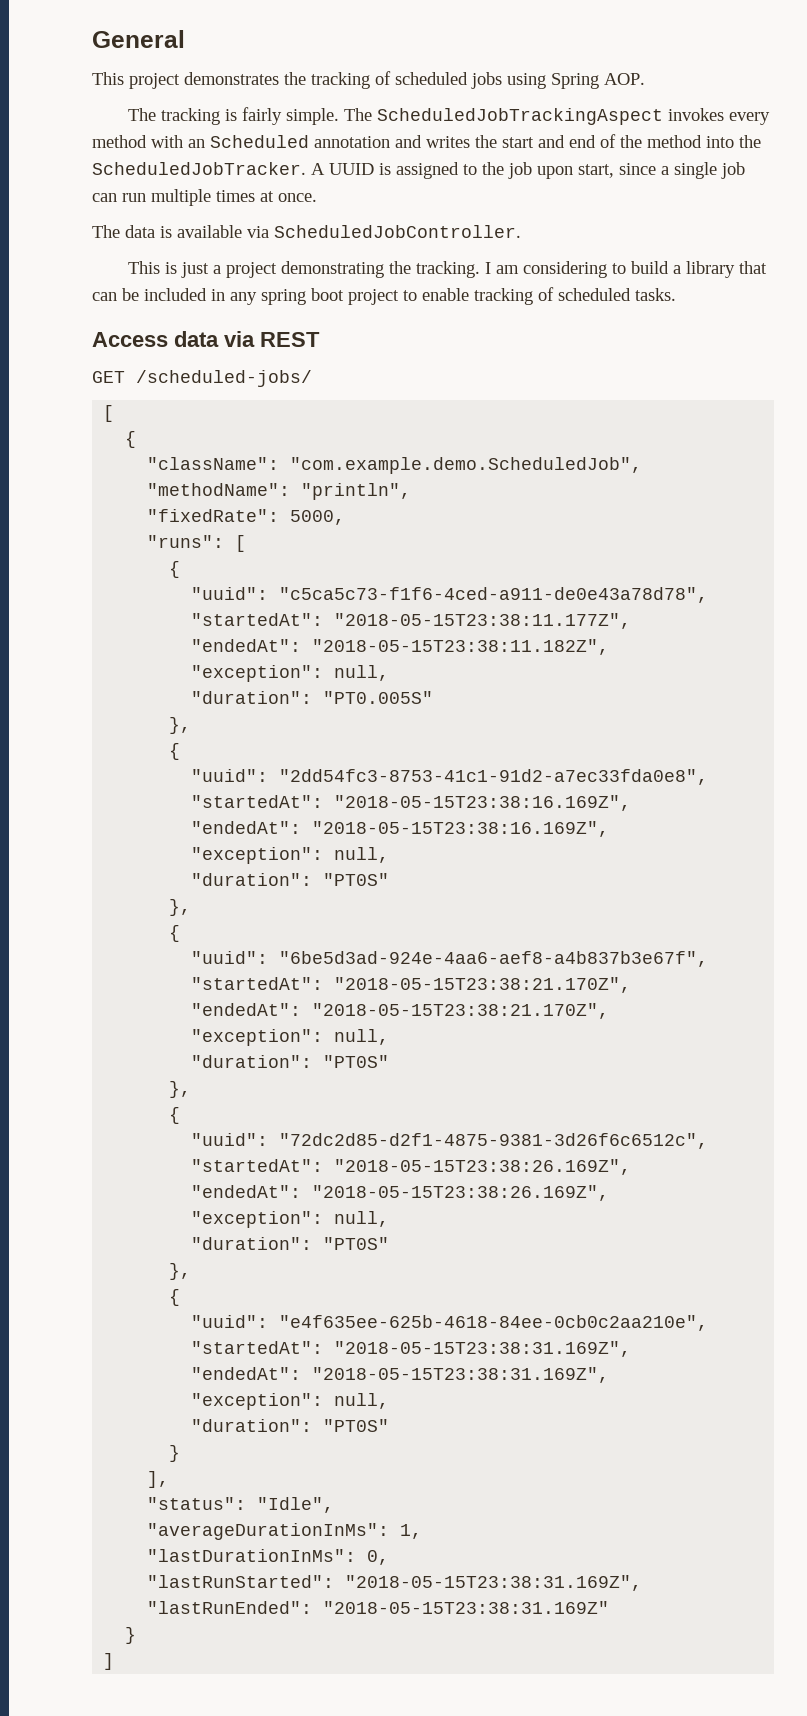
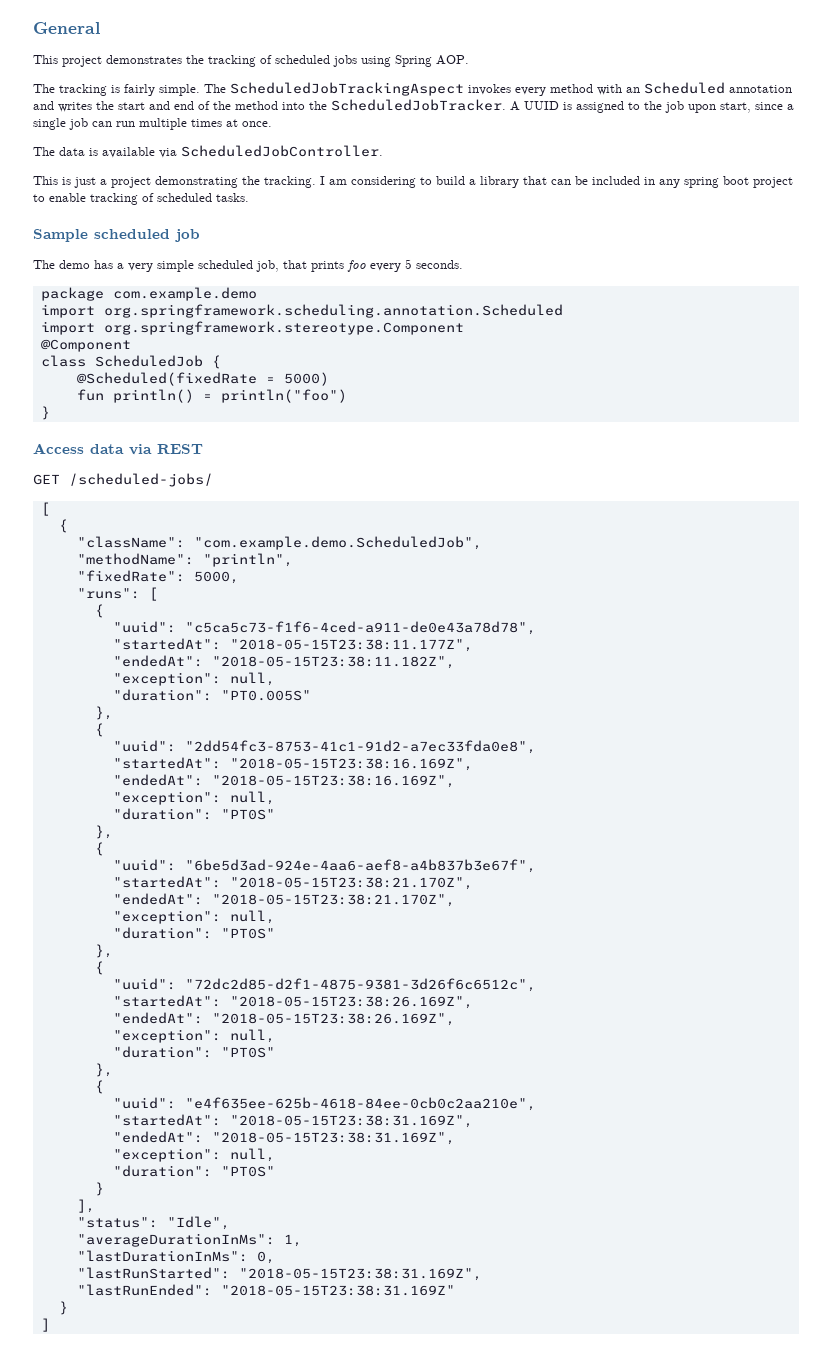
+ Sample scheduled job
+ The demo has a very simple scheduled job, that prints foo every 5 seconds.
+ package com.example.demo
+ import org.springframework.scheduling.annotation.Scheduled
+ import org.springframework.stereotype.Component
+ @Component
+ class ScheduledJob {
+ @Scheduled(fixedRate = 5000)
+ fun println() = println("foo")
+ }

